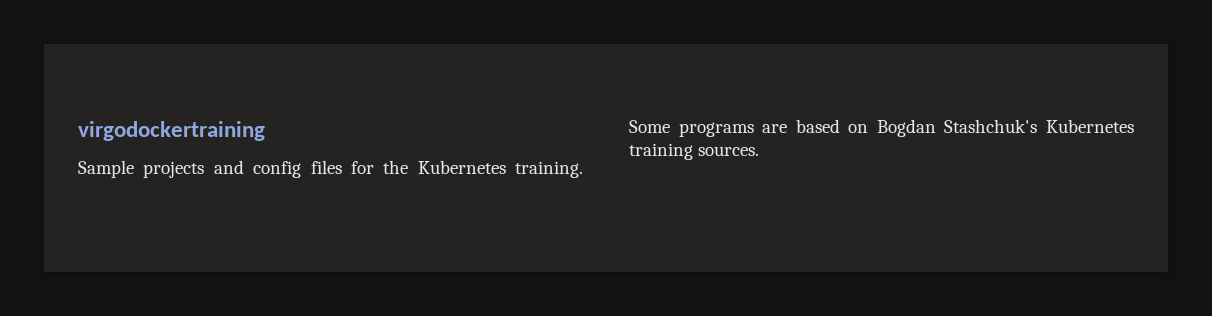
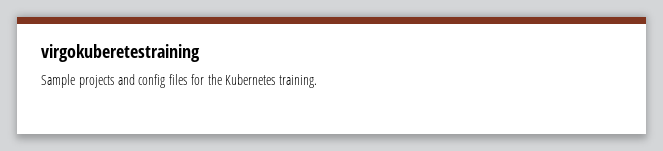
- virgodockertraining
+ virgokuberetestraining
- Some programs are based on Bogdan Stashchuk's Kubernetes training sources.

